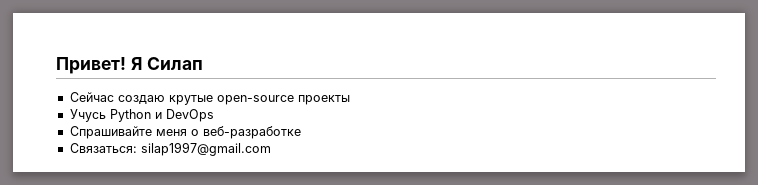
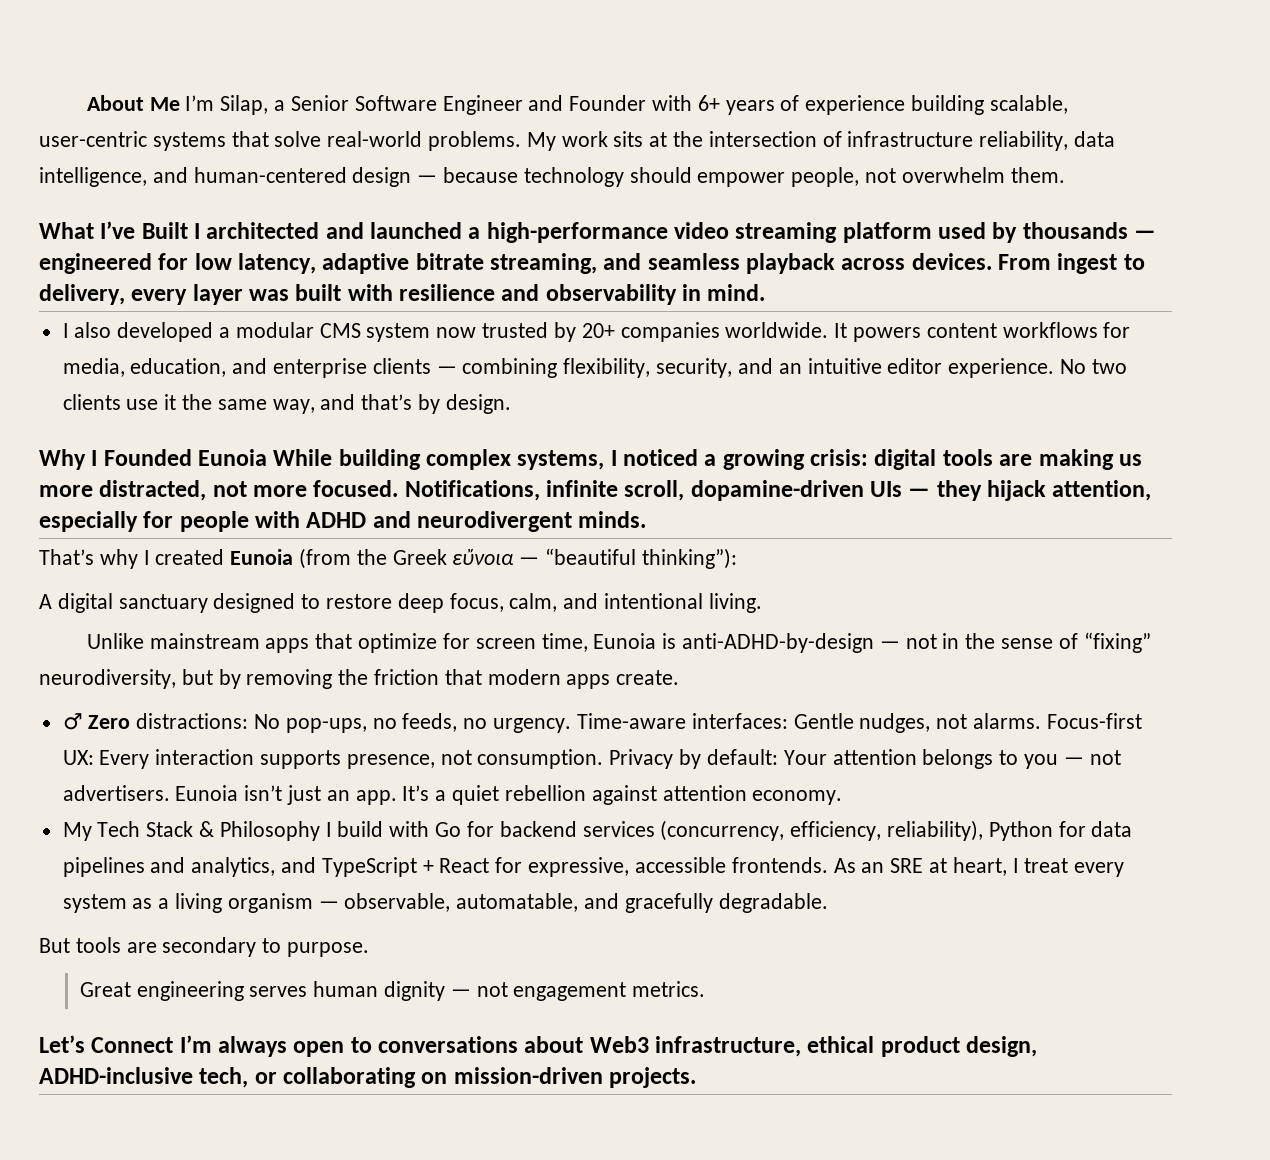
- Привет! Я Силап
- Сейчас создаю крутые open-source проекты
- Учусь Python и DevOps
- Спрашивайте меня о веб-разработке
- Связаться: silap1997@gmail.com
+ About Me I’m Silap, a Senior Software Engineer and Founder with 6+ years of experience building scalable, user-centric systems that solve real-world problems. My work sits at the intersection of infrastructure reliability, data intelligence, and human-centered design — because technology should empower people, not overwhelm them.
+ What I’ve Built I architected and launched a high-performance video streaming platform used by thousands — engineered for low latency, adaptive bitrate streaming, and seamless playback across devices. From ingest to delivery, every layer was built with resilience and observability in mind.
+ I also developed a modular CMS system now trusted by 20+ companies worldwide. It powers content workflows for media, education, and enterprise clients — combining flexibility, security, and an intuitive editor experience. No two clients use it the same way, and that’s by design.
+ Why I Founded Eunoia While building complex systems, I noticed a growing crisis: digital tools are making us more distracted, not more focused. Notifications, infinite scroll, dopamine-driven UIs — they hijack attention, especially for people with ADHD and neurodivergent minds.
+ That’s why I created Eunoia (from the Greek εὔνοια — “beautiful thinking”):
+ A digital sanctuary designed to restore deep focus, calm, and intentional living.
+ Unlike mainstream apps that optimize for screen time, Eunoia is anti-ADHD-by-design — not in the sense of “fixing” neurodiversity, but by removing the friction that modern apps create.
+ ♂ Zero distractions: No pop-ups, no feeds, no urgency. Time-aware interfaces: Gentle nudges, not alarms. Focus-first UX: Every interaction supports presence, not consumption. Privacy by default: Your attention belongs to you — not advertisers. Eunoia isn’t just an app. It’s a quiet rebellion against attention economy.
+ My Tech Stack & Philosophy I build with Go for backend services (concurrency, efficiency, reliability), Python for data pipelines and analytics, and TypeScript + React for expressive, accessible frontends. As an SRE at heart, I treat every system as a living organism — observable, automatable, and gracefully degradable.
+ But tools are secondary to purpose.
+ Great engineering serves human dignity — not engagement metrics.
+ Let’s Connect I’m always open to conversations about Web3 infrastructure, ethical product design, ADHD-inclusive tech, or collaborating on mission-driven projects.

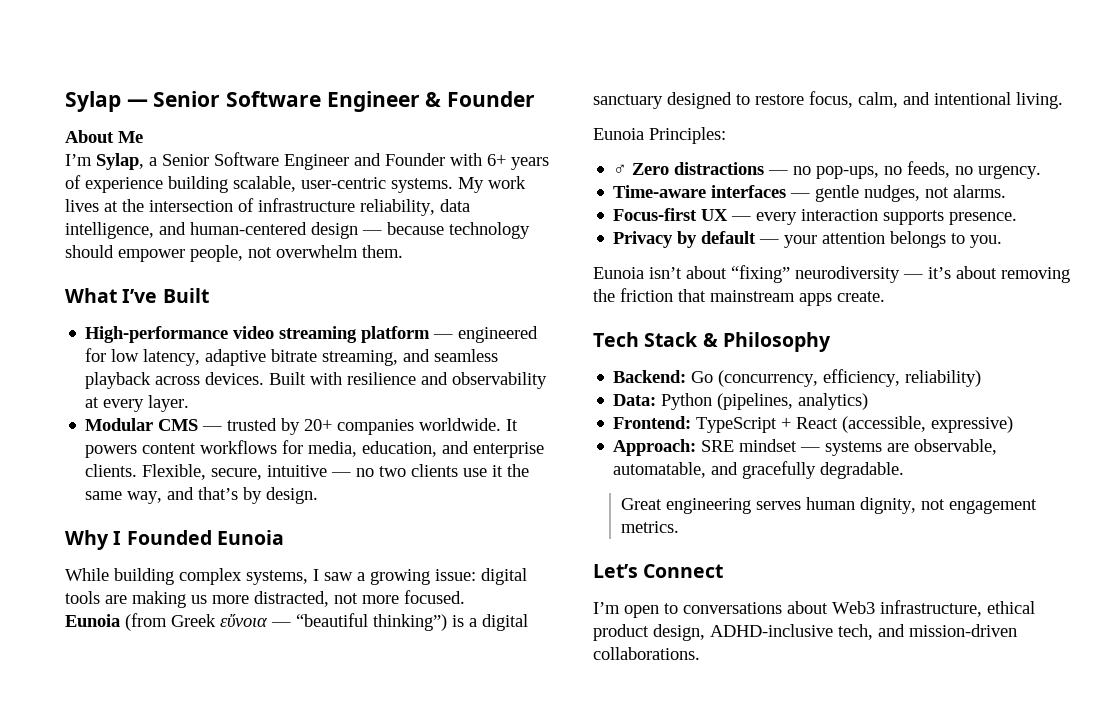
+ Sylap — Senior Software Engineer & Founder
- About Me I’m Silap, a Senior Software Engineer and Founder with 6+ years of experience building scalable, user-centric systems that solve real-world problems.
+ About Me
+ I’m Sylap, a Senior Software Engineer and Founder with 6+ years of experience building scalable, user-centric systems.
- My work sits at the intersection of infrastructure reliability, data intelligence, and human-centered design — because technology should empower people, not overwhelm them.
+ My work lives at the intersection of infrastructure reliability, data intelligence, and human-centered design — because technology should empower people, not overwhelm them.
- What I’ve Built I architected and launched a high-performance video streaming platform used by thousands — engineered for low latency, adaptive bitrate streaming, and seamless playback across devices.
+ What I’ve Built
+ High-performance video streaming platform — engineered for low latency, adaptive bitrate streaming, and seamless playback across devices.
- From ingest to delivery, every layer was built with resilience and observability in mind.
- I also developed a modular CMS system now trusted by 20+ companies worldwide.
+ Built with resilience and observability at every layer.
+ Modular CMS — trusted by 20+ companies worldwide.
- It powers content workflows for media, education, and enterprise clients — combining flexibility, security, and an intuitive editor experience. No two clients use it the same way, and that’s by design.
+ It powers content workflows for media, education, and enterprise clients. Flexible, secure, intuitive — no two clients use it the same way, and that’s by design.
- Why I Founded Eunoia While building complex systems, I noticed a growing crisis: digital tools are making us more distracted, not more focused. Notifications, infinite scroll, dopamine-driven UIs — they hijack attention, especially for people with ADHD and neurodivergent minds.
- That’s why I created Eunoia (from the Greek εὔνοια — “beautiful thinking”):
- A digital sanctuary designed to restore deep focus, calm, and intentional living.
+ Why I Founded Eunoia
+ While building complex systems, I saw a growing issue: digital tools are making us more distracted, not more focused.
+ Eunoia (from Greek εὔνοια — “beautiful thinking”) is a digital sanctuary designed to restore focus, calm, and intentional living.
- Unlike mainstream apps that optimize for screen time, Eunoia is anti-ADHD-by-design — not in the sense of “fixing” neurodiversity, but by removing the friction that modern apps create.
+ Eunoia Principles:
- ♂ Zero distractions: No pop-ups, no feeds, no urgency. Time-aware interfaces: Gentle nudges, not alarms. Focus-first UX: Every interaction supports presence, not consumption. Privacy by default: Your attention belongs to you — not advertisers. Eunoia isn’t just an app. It’s a quiet rebellion against attention economy.
- My Tech Stack & Philosophy I build with Go for backend services (concurrency, efficiency, reliability), Python for data pipelines and analytics, and TypeScript + React for expressive, accessible frontends. As an SRE at heart, I treat every system as a living organism — observable, automatable, and gracefully degradable.
+ ♂ Zero distractions — no pop-ups, no feeds, no urgency.
+ Time-aware interfaces — gentle nudges, not alarms.
+ Focus-first UX — every interaction supports presence.
+ Privacy by default — your attention belongs to you.
+ Eunoia isn’t about “fixing” neurodiversity — it’s about removing the friction that mainstream apps create.
+ Tech Stack & Philosophy
+ Backend: Go (concurrency, efficiency, reliability)
+ Data: Python (pipelines, analytics)
+ Frontend: TypeScript + React (accessible, expressive)
+ Approach: SRE mindset — systems are observable, automatable, and gracefully degradable.
- But tools are secondary to purpose.
- Great engineering serves human dignity — not engagement metrics.
+ Great engineering serves human dignity, not engagement metrics.
- Let’s Connect I’m always open to conversations about Web3 infrastructure, ethical product design, ADHD-inclusive tech, or collaborating on mission-driven projects.
+ Let’s Connect
+ I’m open to conversations about Web3 infrastructure, ethical product design, ADHD-inclusive tech, and mission-driven collaborations.

